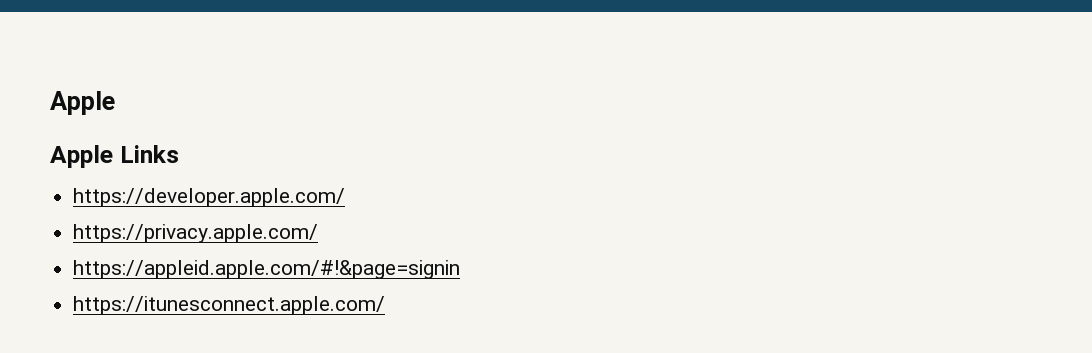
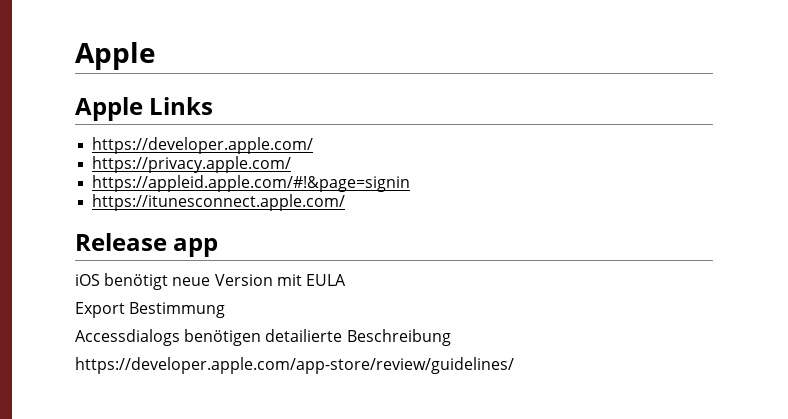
+ Release app
+ iOS benötigt neue Version mit EULA
+ Export Bestimmung
+ Accessdialogs benötigen detailierte Beschreibung
+ https://developer.apple.com/app-store/review/guidelines/

